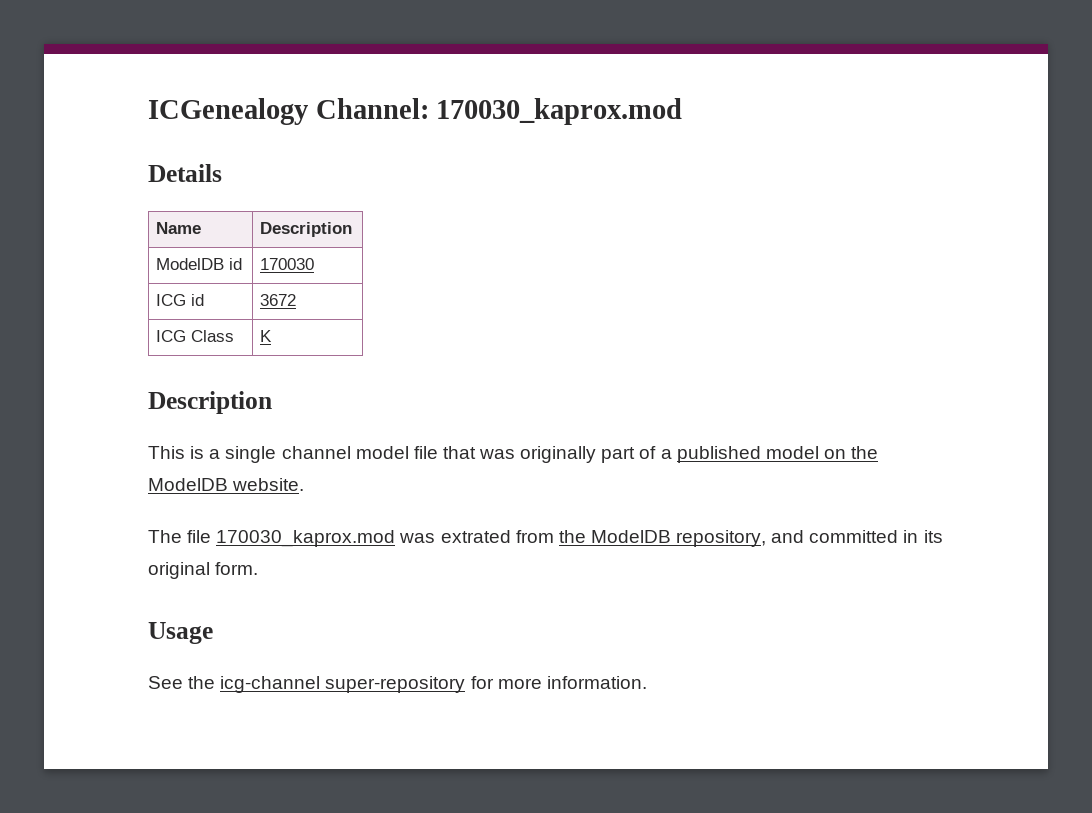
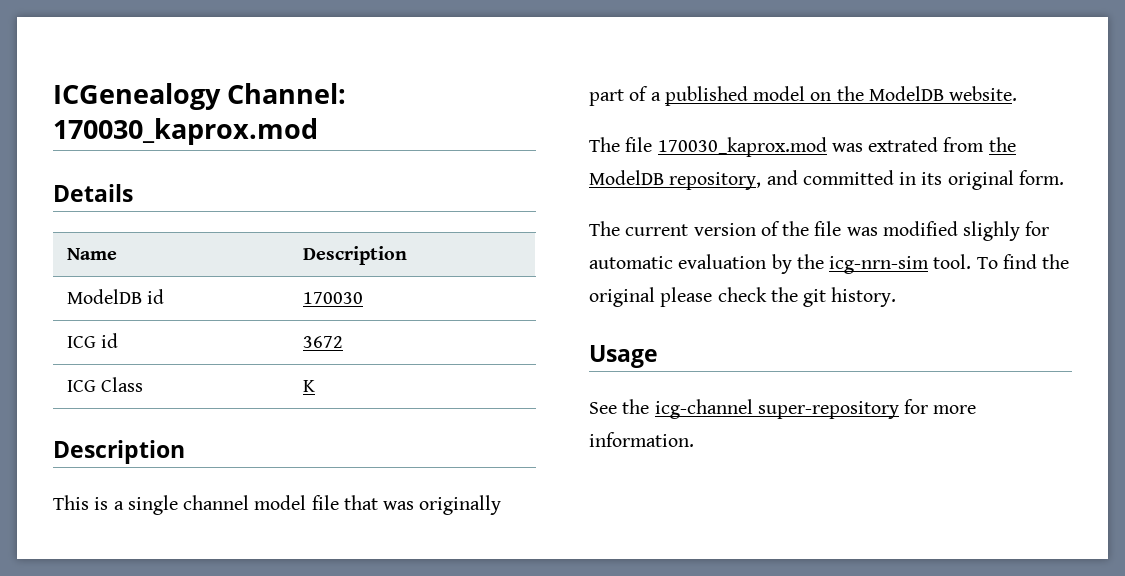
+ The current version of the file was modified slighly for automatic evaluation by the icg-nrn-sim tool. To find the original please check the git history.

